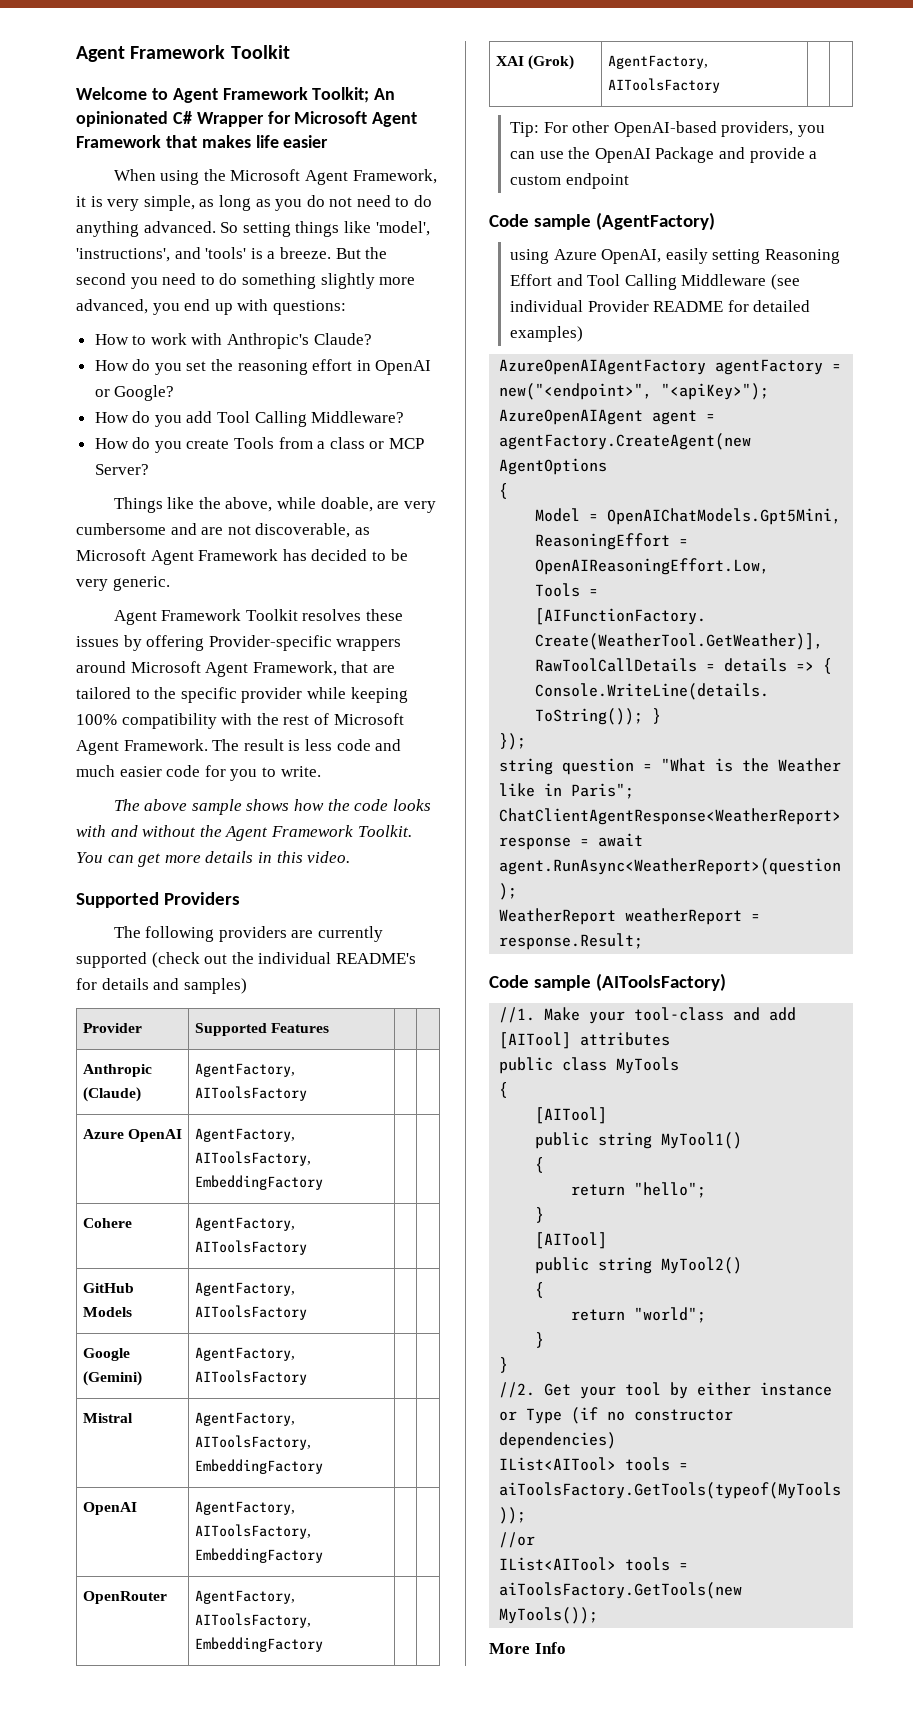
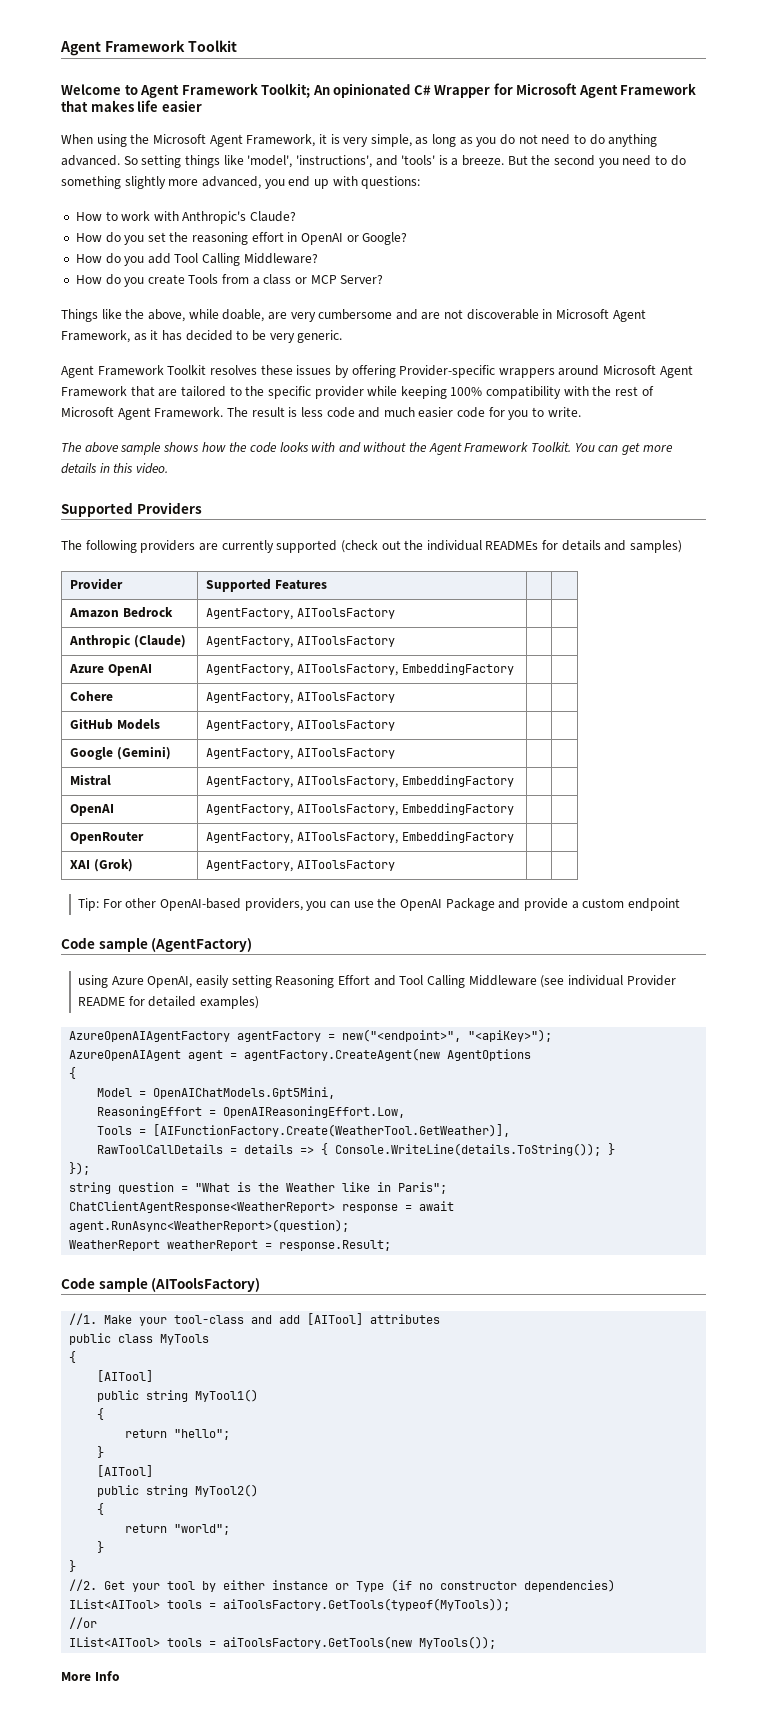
- Things like the above, while doable, are very cumbersome and are not discoverable, as Microsoft Agent Framework has decided to be very generic.
+ Things like the above, while doable, are very cumbersome and are not discoverable in Microsoft Agent Framework, as it has decided to be very generic.
- Agent Framework Toolkit resolves these issues by offering Provider-specific wrappers around Microsoft Agent Framework, that are tailored to the specific provider while keeping 100% compatibility with the rest of Microsoft Agent Framework.
+ Agent Framework Toolkit resolves these issues by offering Provider-specific wrappers around Microsoft Agent Framework that are tailored to the specific provider while keeping 100% compatibility with the rest of Microsoft Agent Framework.
- The following providers are currently supported (check out the individual README's for details and samples)
+ The following providers are currently supported (check out the individual READMEs for details and samples)
+ Amazon Bedrock | AgentFactory, AIToolsFactory | |

